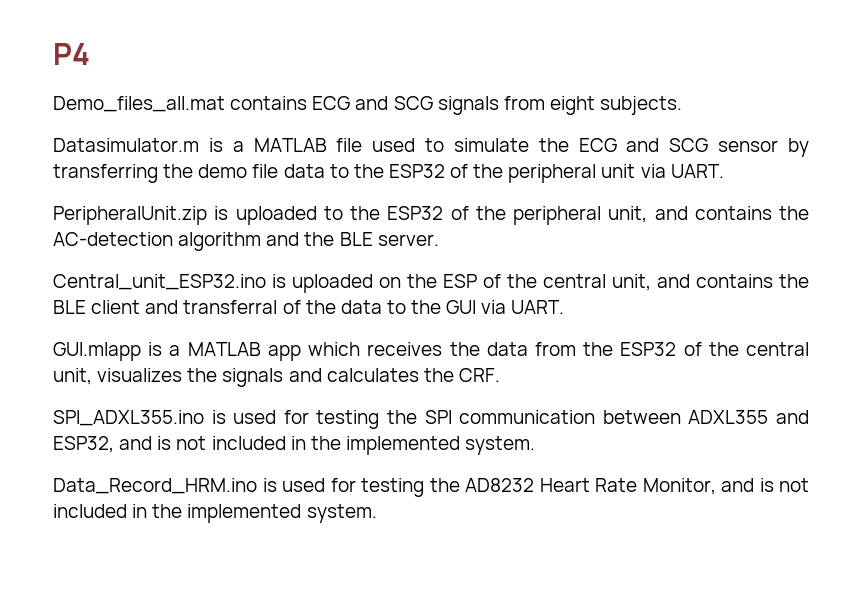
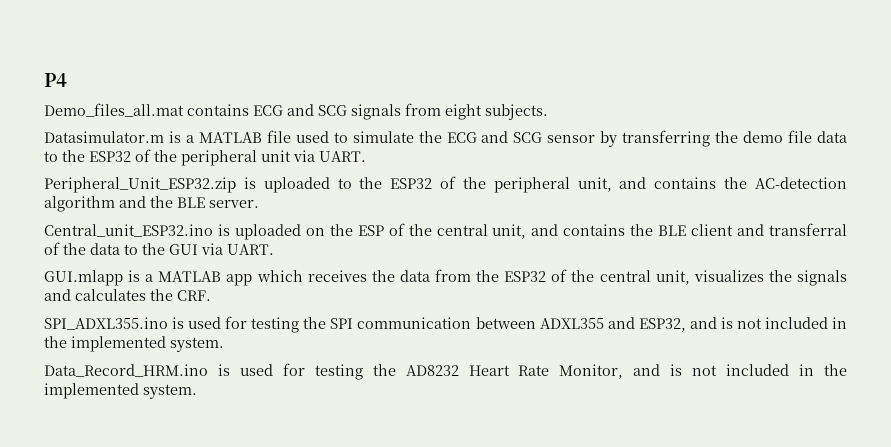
- PeripheralUnit.zip is uploaded to the ESP32 of the peripheral unit, and contains the AC-detection algorithm and the BLE server.
+ Peripheral_Unit_ESP32.zip is uploaded to the ESP32 of the peripheral unit, and contains the AC-detection algorithm and the BLE server.

